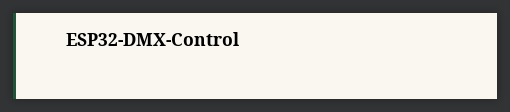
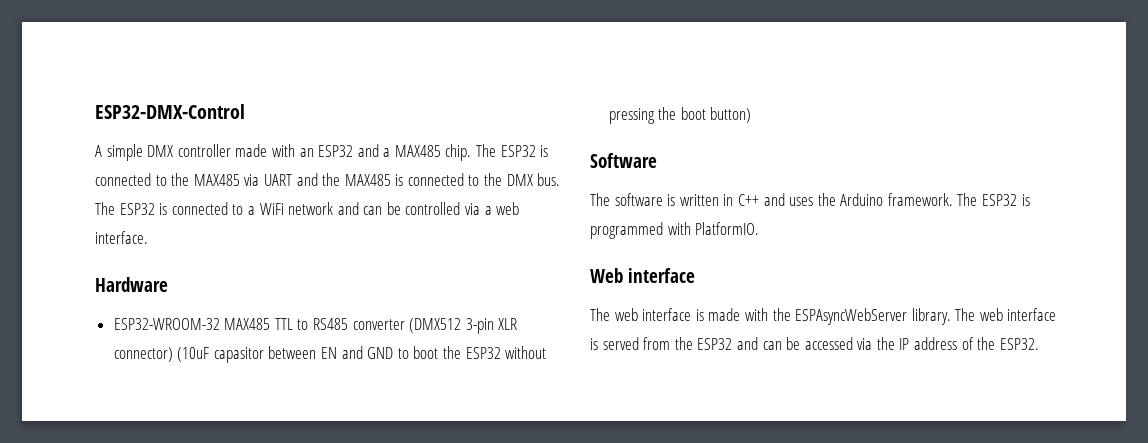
+ A simple DMX controller made with an ESP32 and a MAX485 chip. The ESP32 is connected to the MAX485 via UART and the MAX485 is connected to the DMX bus. The ESP32 is connected to a WiFi network and can be controlled via a web interface.
+ Hardware
+ ESP32-WROOM-32 MAX485 TTL to RS485 converter (DMX512 3-pin XLR connector) (10uF capasitor between EN and GND to boot the ESP32 without pressing the boot button)
+ Software
+ The software is written in C++ and uses the Arduino framework. The ESP32 is programmed with PlatformIO.
+ Web interface
+ The web interface is made with the ESPAsyncWebServer library. The web interface is served from the ESP32 and can be accessed via the IP address of the ESP32.

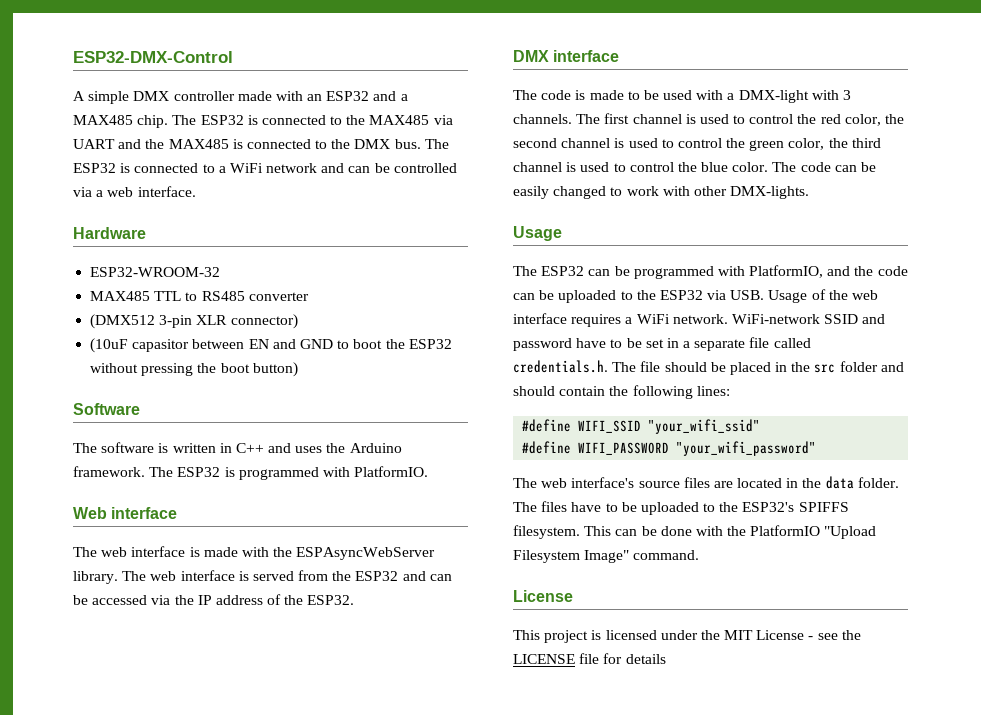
- ESP32-WROOM-32 MAX485 TTL to RS485 converter (DMX512 3-pin XLR connector) (10uF capasitor between EN and GND to boot the ESP32 without pressing the boot button)
+ ESP32-WROOM-32
+ MAX485 TTL to RS485 converter
+ (DMX512 3-pin XLR connector)
+ (10uF capasitor between EN and GND to boot the ESP32 without pressing the boot button)
+ DMX interface
+ The code is made to be used with a DMX-light with 3 channels. The first channel is used to control the red color, the second channel is used to control the green color, the third channel is used to control the blue color. The code can be easily changed to work with other DMX-lights.
+ Usage
+ The ESP32 can be programmed with PlatformIO, and the code can be uploaded to the ESP32 via USB. Usage of the web interface requires a WiFi network. WiFi-network SSID and password have to be set in a separate file called credentials.h. The file should be placed in the src folder and should contain the following lines:
+ #define WIFI_SSID "your_wifi_ssid"
+ #define WIFI_PASSWORD "your_wifi_password"
+ The web interface's source files are located in the data folder. The files have to be uploaded to the ESP32's SPIFFS filesystem. This can be done with the PlatformIO "Upload Filesystem Image" command.
+ License
+ This project is licensed under the MIT License - see the LICENSE file for details

